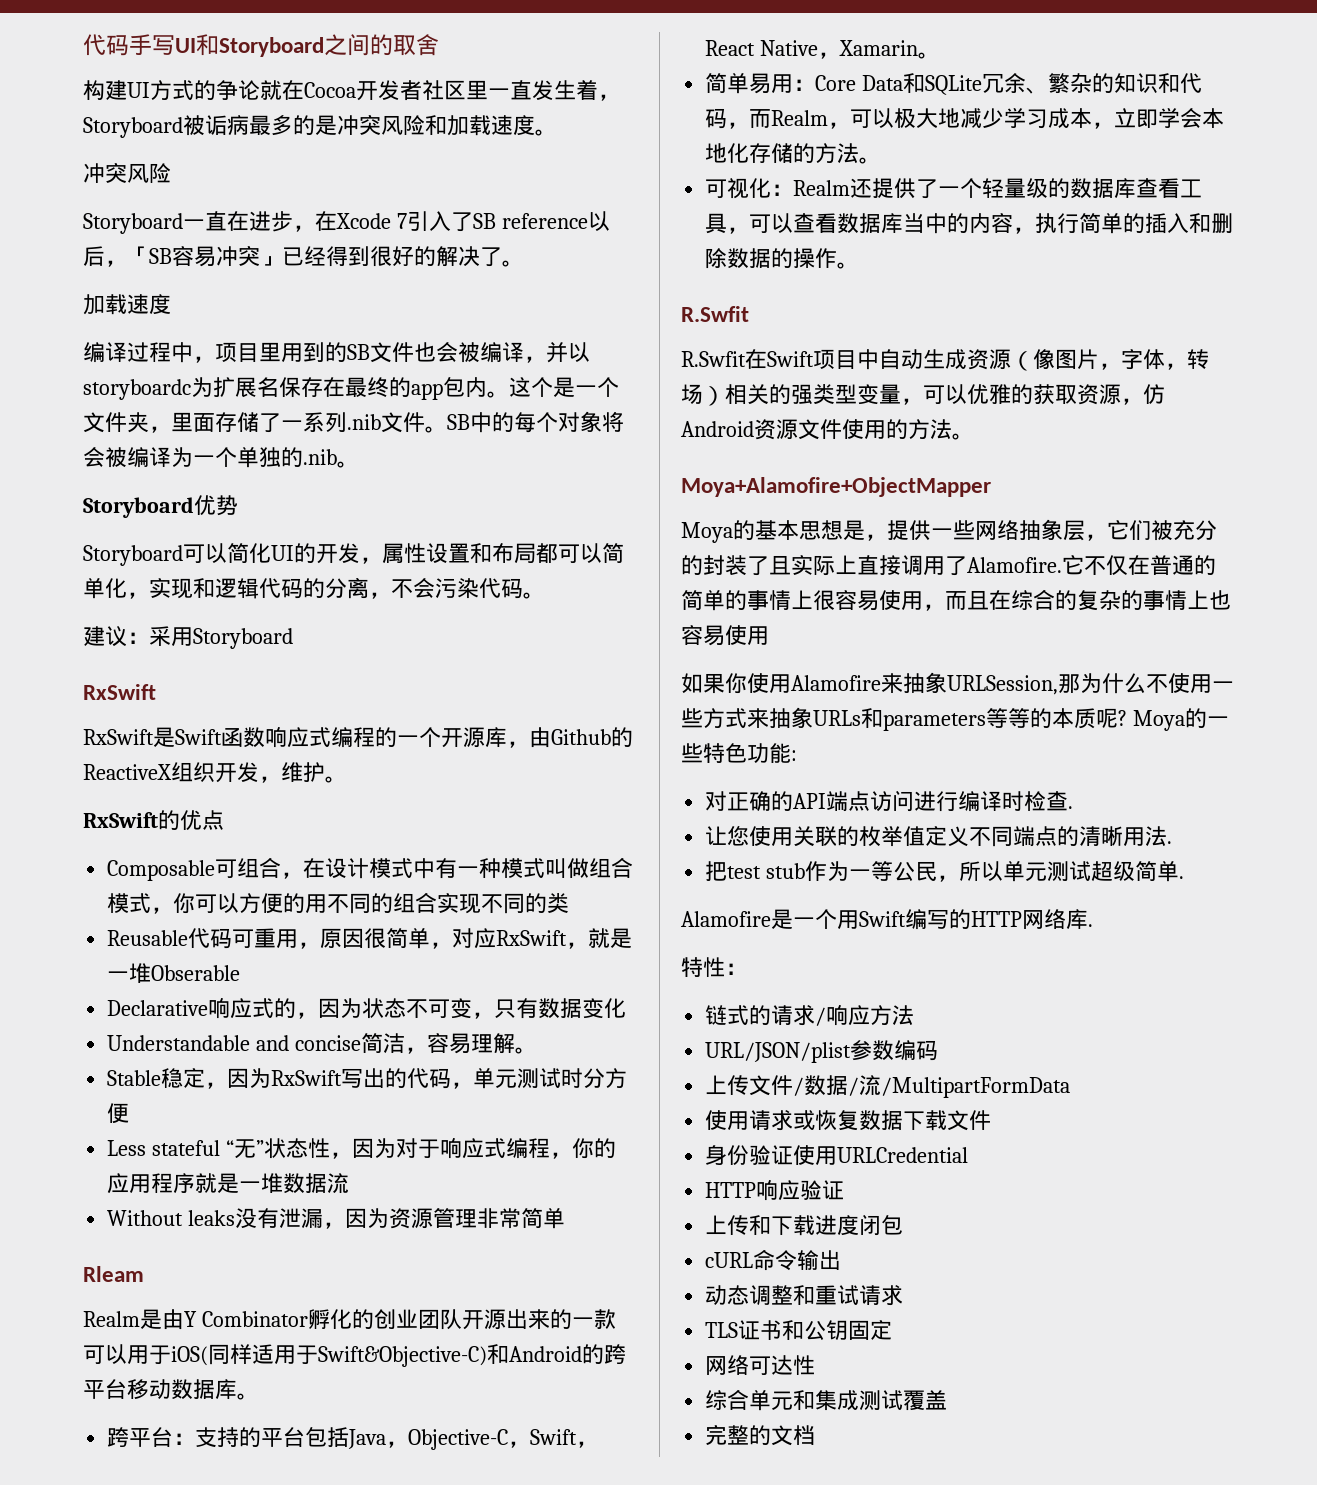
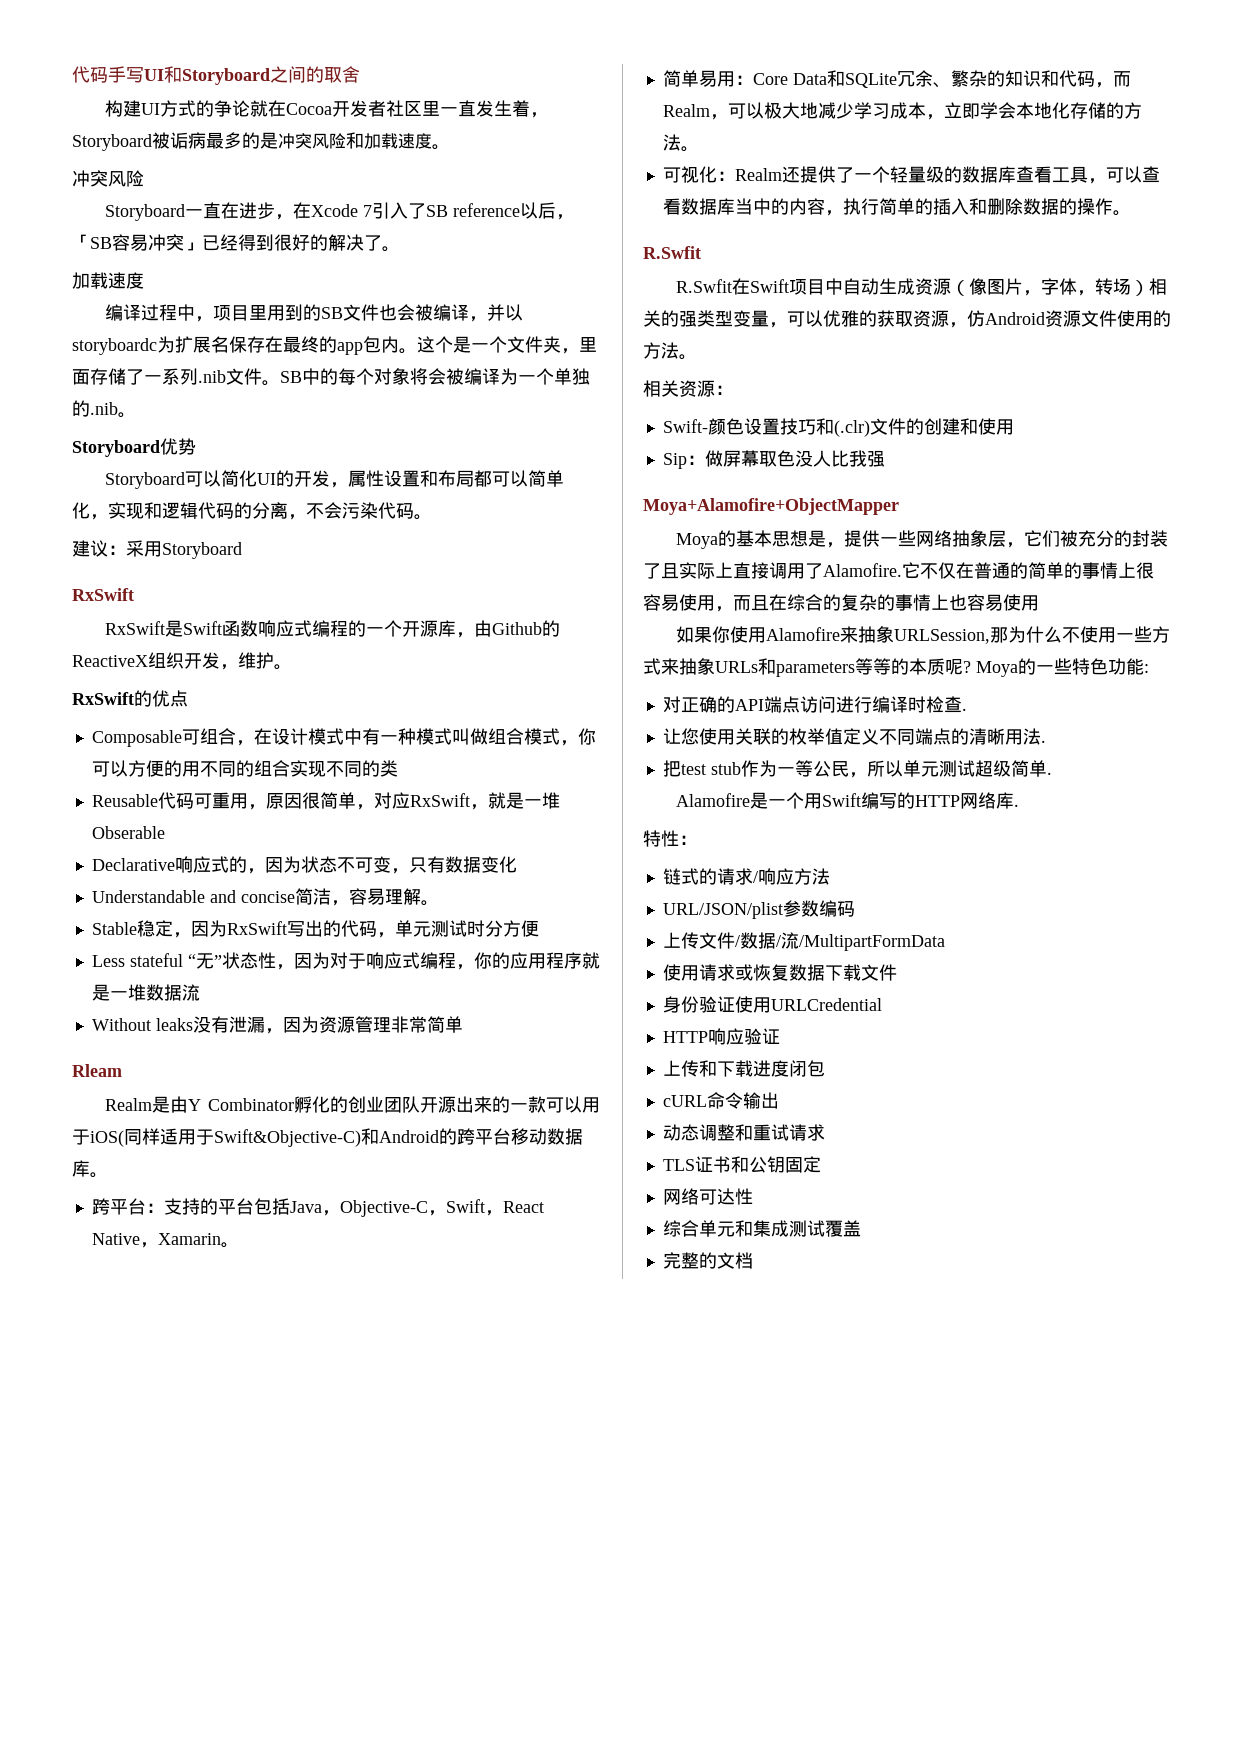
+ 相关资源：
+ Swift-颜色设置技巧和(.clr)文件的创建和使用
+ Sip：做屏幕取色没人比我强

